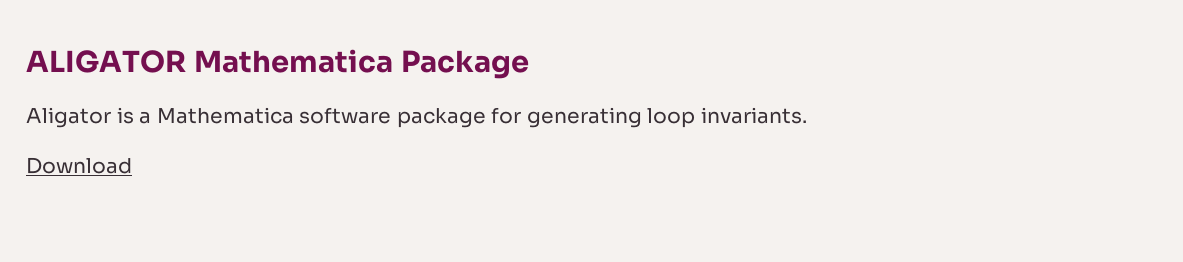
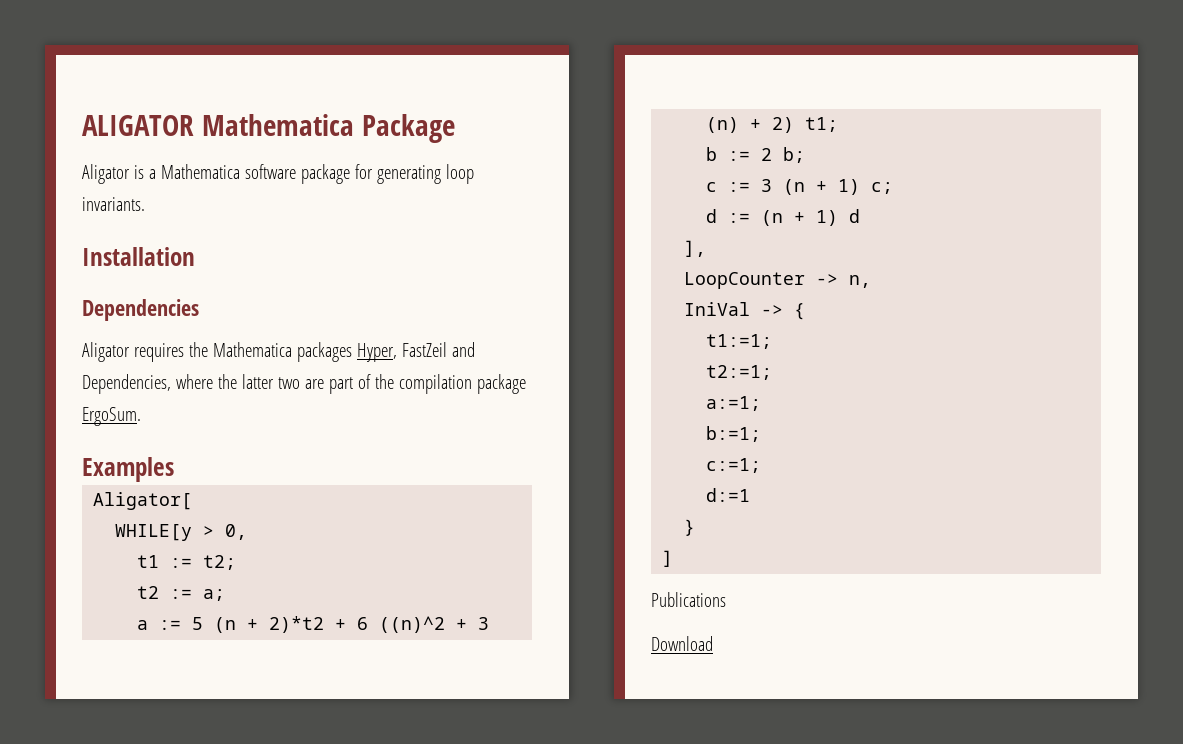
+ Installation
+ Dependencies
+ Aligator requires the Mathematica packages Hyper, FastZeil and Dependencies, where the latter two are part of the compilation package ErgoSum.
+ Examples
+ Aligator[
+ WHILE[y > 0,
+ t1 := t2;
+ t2 := a;
+ a := 5 (n + 2)*t2 + 6 ((n)^2 + 3 (n) + 2) t1;
+ b := 2 b;
+ c := 3 (n + 1) c;
+ d := (n + 1) d
+ ],
+ LoopCounter -> n,
+ IniVal -> {
+ t1:=1;
+ t2:=1;
+ a:=1;
+ b:=1;
+ c:=1;
+ d:=1
+ }
+ ]
+ Publications

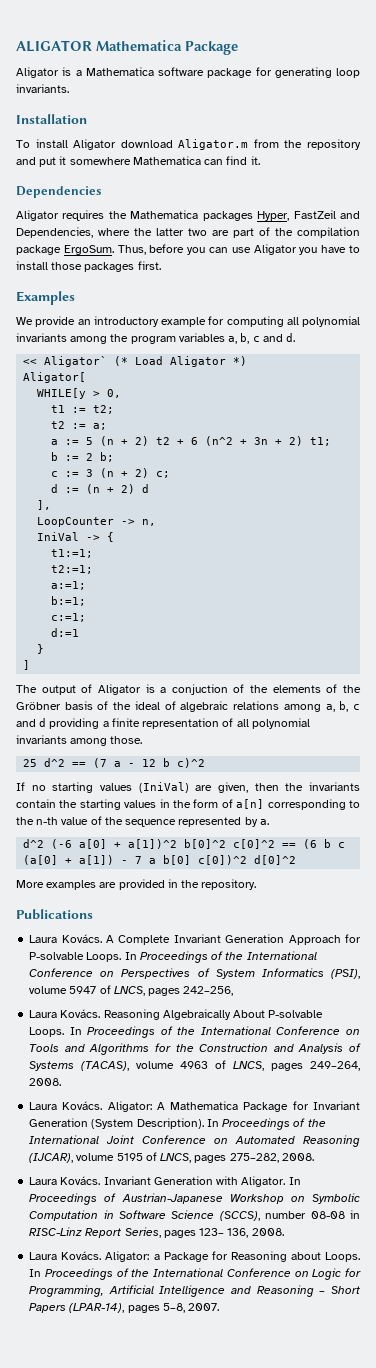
+ To install Aligator download Aligator.m from the repository and put it somewhere Mathematica can find it.
- Aligator requires the Mathematica packages Hyper, FastZeil and Dependencies, where the latter two are part of the compilation package ErgoSum.
+ Aligator requires the Mathematica packages Hyper, FastZeil and Dependencies, where the latter two are part of the compilation package ErgoSum. Thus, before you can use Aligator you have to install those packages first.
  Examples
+ We provide an introductory example for computing all polynomial invariants among the program variables a, b, c and d.
+ << Aligator` (* Load Aligator *)
- a := 5 (n + 2)*t2 + 6 ((n)^2 + 3 (n) + 2) t1;
+ a := 5 (n + 2) t2 + 6 (n^2 + 3n + 2) t1;
- c := 3 (n + 1) c;
+ c := 3 (n + 2) c;
- d := (n + 1) d
+ d := (n + 2) d
+ The output of Aligator is a conjuction of the elements of the Gröbner basis of the ideal of algebraic relations among a, b, c and d providing a finite representation of all polynomial invariants among those.
+ 25 d^2 == (7 a - 12 b c)^2
+ If no starting values (IniVal) are given, then the invariants contain the starting values in the form of a[n] corresponding to the n-th value of the sequence represented by a.
+ d^2 (-6 a[0] + a[1])^2 b[0]^2 c[0]^2 == (6 b c (a[0] + a[1]) - 7 a b[0] c[0])^2 d[0]^2
+ More examples are provided in the repository.
  Publications
- Download
+ Laura Kovács. A Complete Invariant Generation Approach for P-solvable Loops. In Proceedings of the International Conference on Perspectives of System Informatics (PSI), volume 5947 of LNCS, pages 242–256,
+ Laura Kovács. Reasoning Algebraically About P-solvable Loops. In Proceedings of the International Conference on Tools and Algorithms for the Construction and Analysis of Systems (TACAS), volume 4963 of LNCS, pages 249–264, 2008.
+ Laura Kovács. Aligator: A Mathematica Package for Invariant Generation (System Description). In Proceedings of the International Joint Conference on Automated Reasoning (IJCAR), volume 5195 of LNCS, pages 275–282, 2008.
+ Laura Kovács. Invariant Generation with Aligator. In Proceedings of Austrian-Japanese Workshop on Symbolic Computation in Software Science (SCCS), number 08-08 in RISC-Linz Report Series, pages 123– 136, 2008.
+ Laura Kovács. Aligator: a Package for Reasoning about Loops. In Proceedings of the International Conference on Logic for Programming, Artificial Intelligence and Reasoning – Short Papers (LPAR-14), pages 5–8, 2007.

